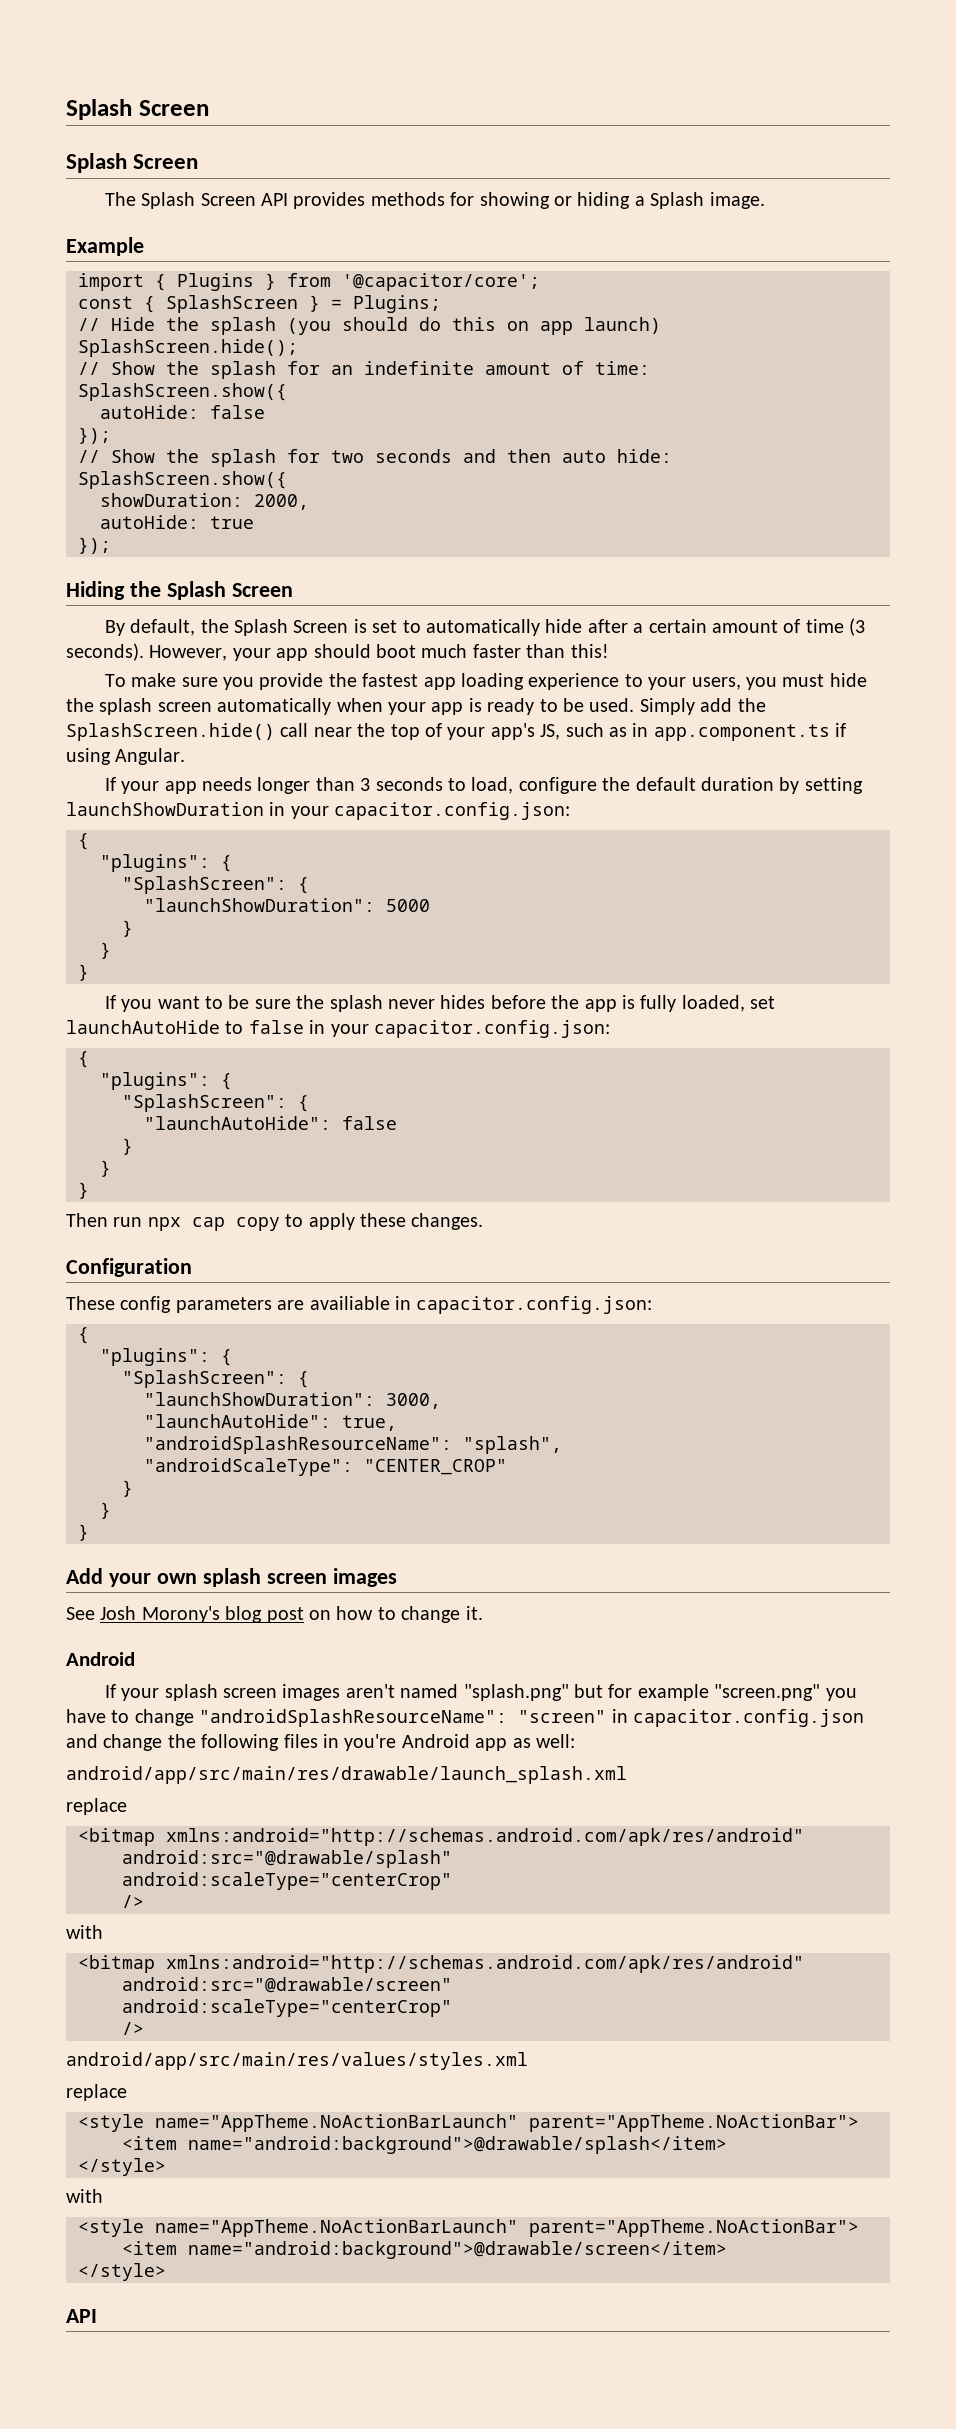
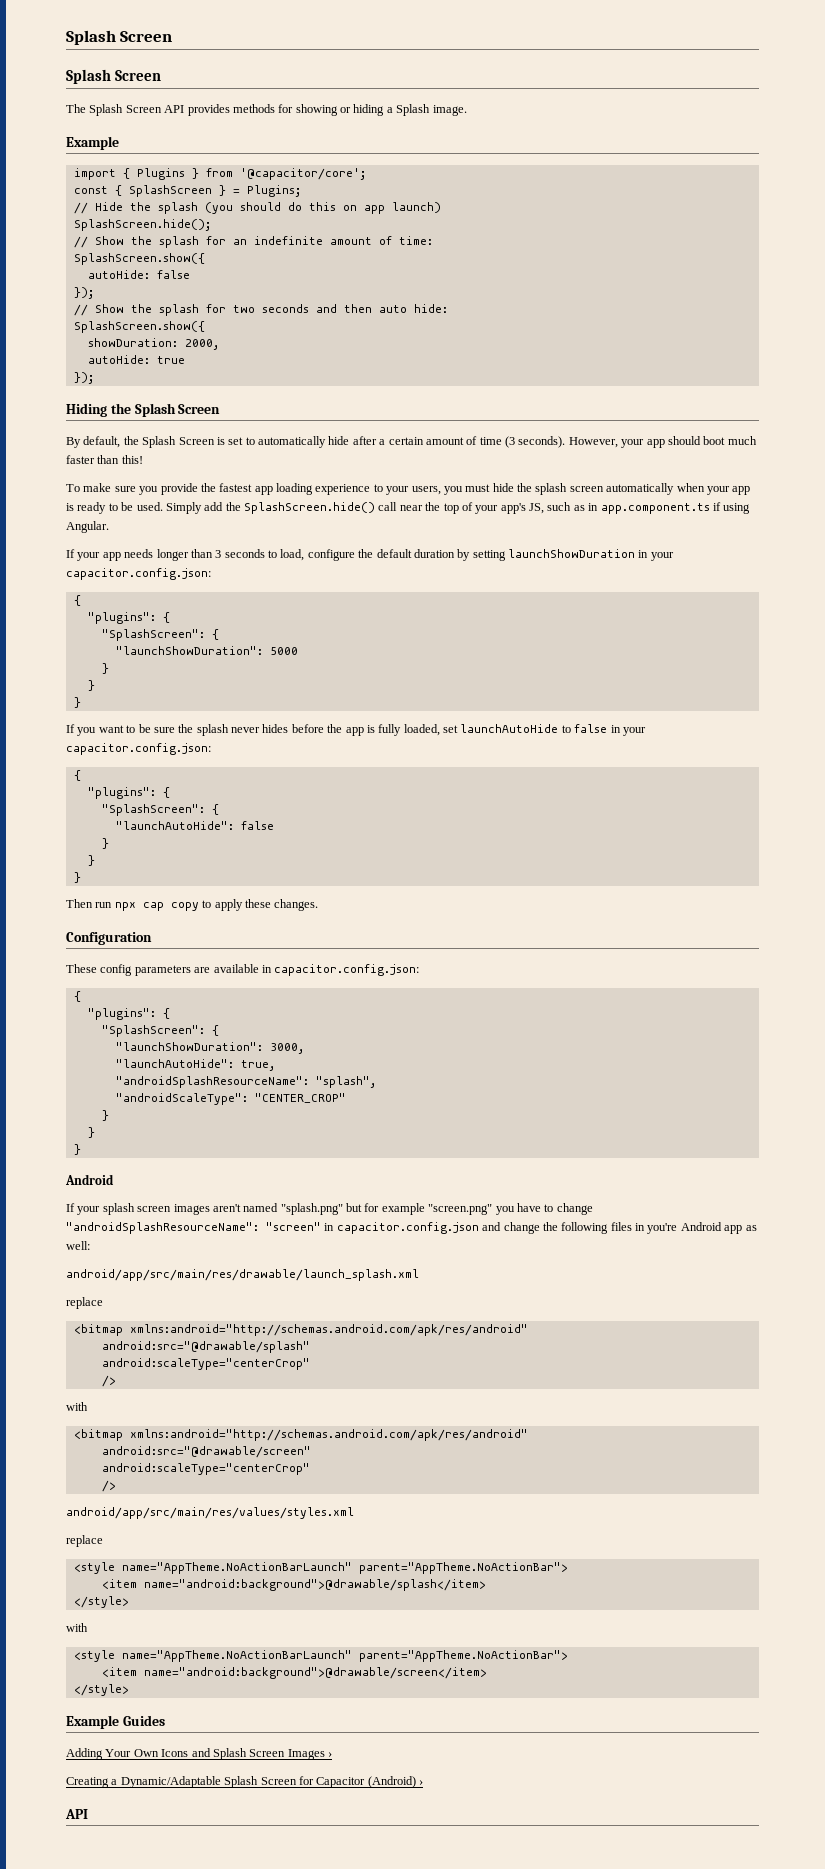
- These config parameters are availiable in capacitor.config.json:
+ These config parameters are available in capacitor.config.json:
- Add your own splash screen images
- See Josh Morony's blog post on how to change it.
+ Example Guides
+ Adding Your Own Icons and Splash Screen Images ›
+ Creating a Dynamic/Adaptable Splash Screen for Capacitor (Android) ›

